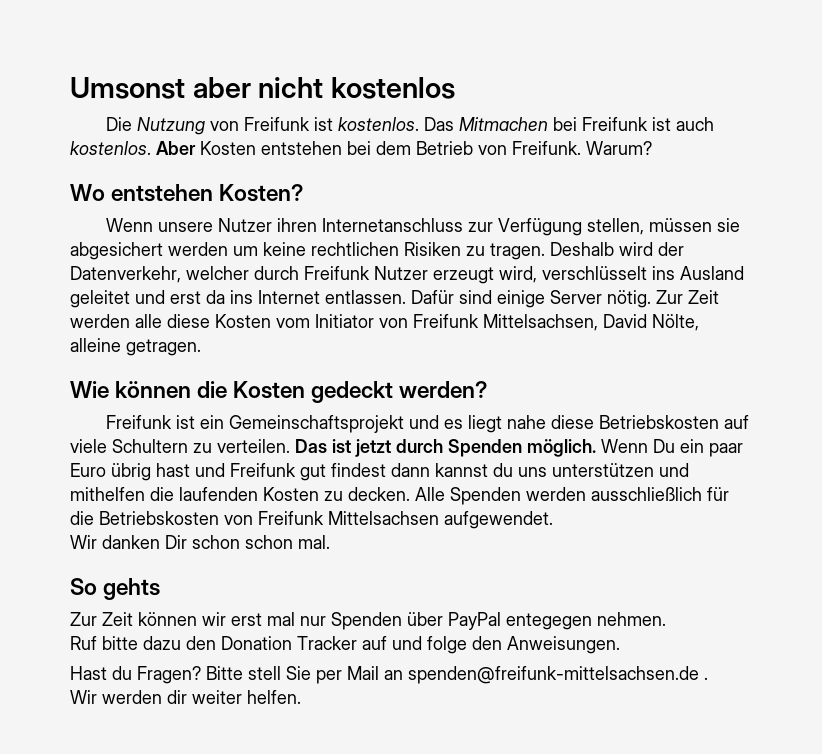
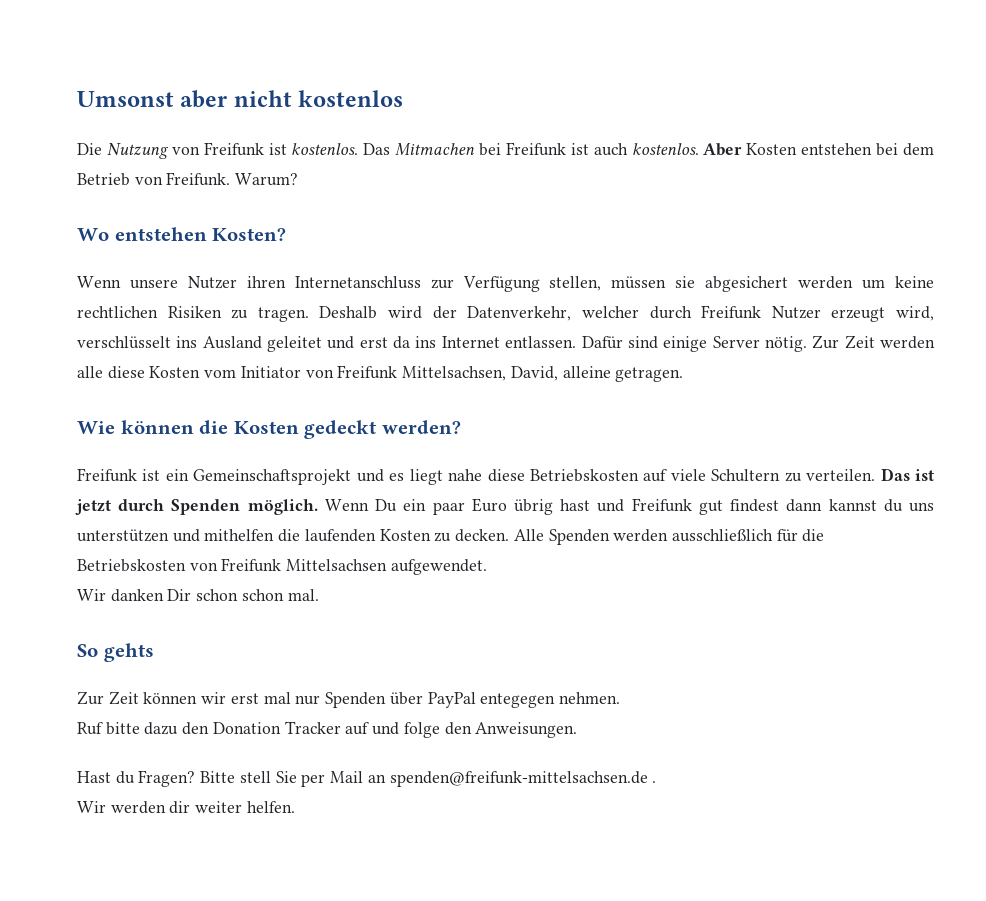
- Zur Zeit werden alle diese Kosten vom Initiator von Freifunk Mittelsachsen, David Nölte, alleine getragen.
+ Zur Zeit werden alle diese Kosten vom Initiator von Freifunk Mittelsachsen, David, alleine getragen.

